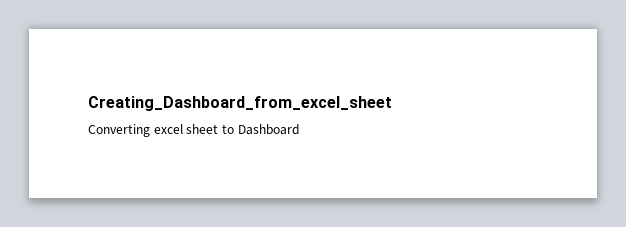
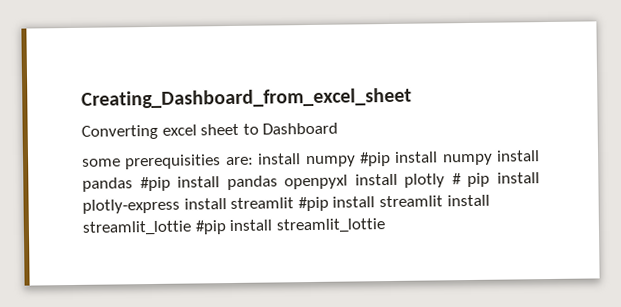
+ some prerequisities are: install numpy #pip install numpy install pandas #pip install pandas openpyxl install plotly # pip install plotly-express install streamlit #pip install streamlit install streamlit_lottie #pip install streamlit_lottie

